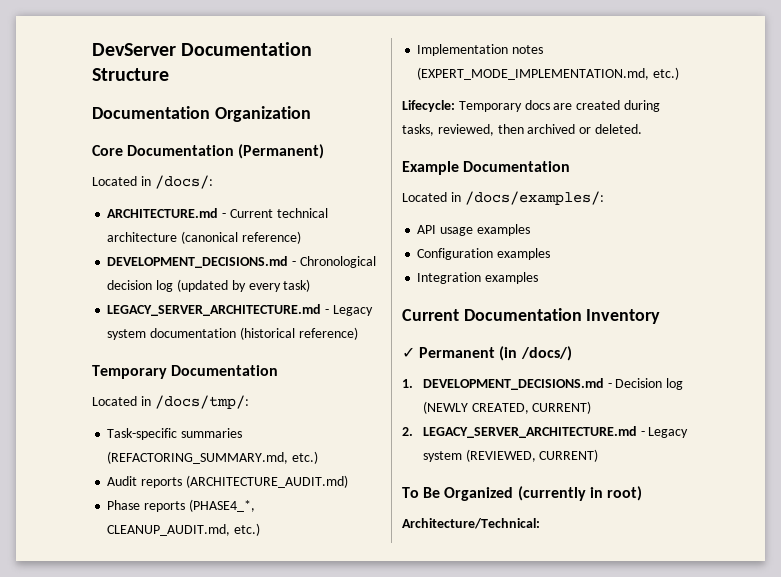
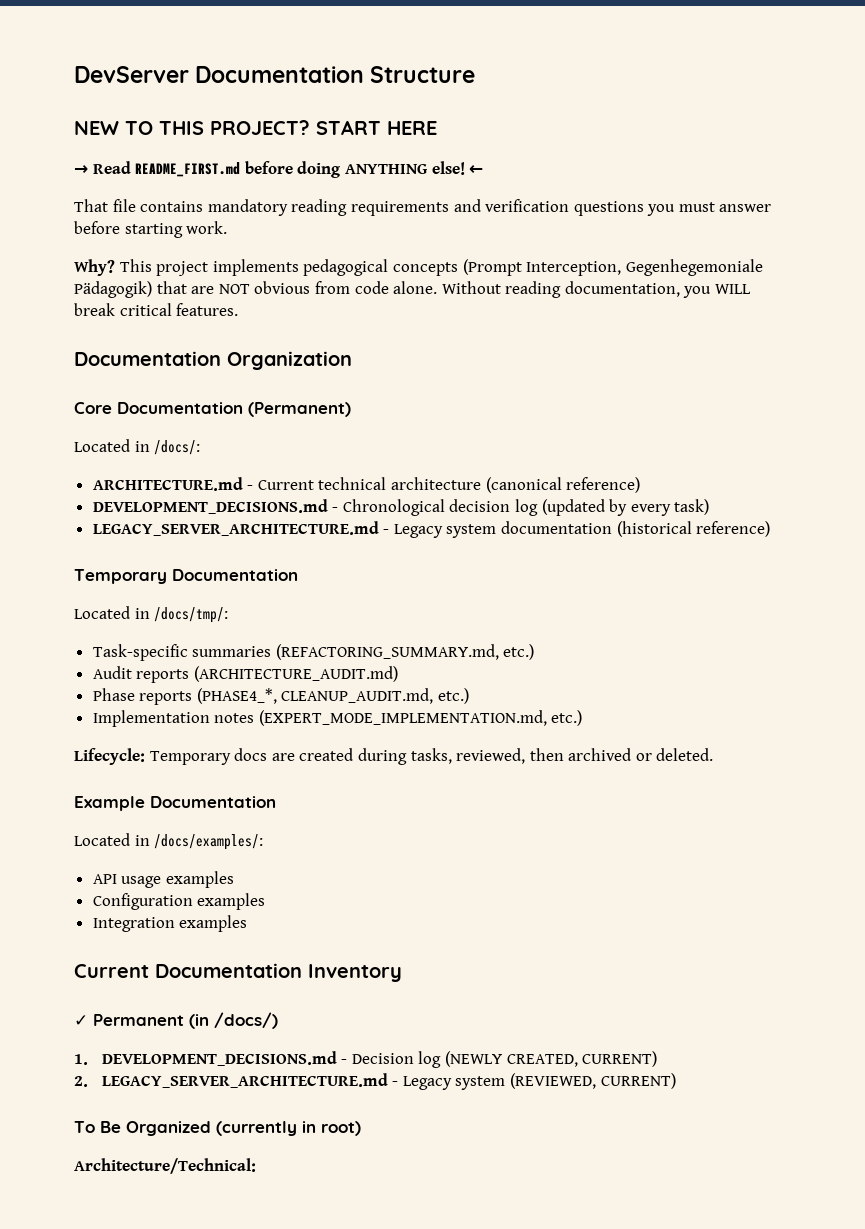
+ NEW TO THIS PROJECT? START HERE
+ → Read README_FIRST.md before doing ANYTHING else! ←
+ That file contains mandatory reading requirements and verification questions you must answer before starting work.
+ Why? This project implements pedagogical concepts (Prompt Interception, Gegenhegemoniale Pädagogik) that are NOT obvious from code alone. Without reading documentation, you WILL break critical features.

